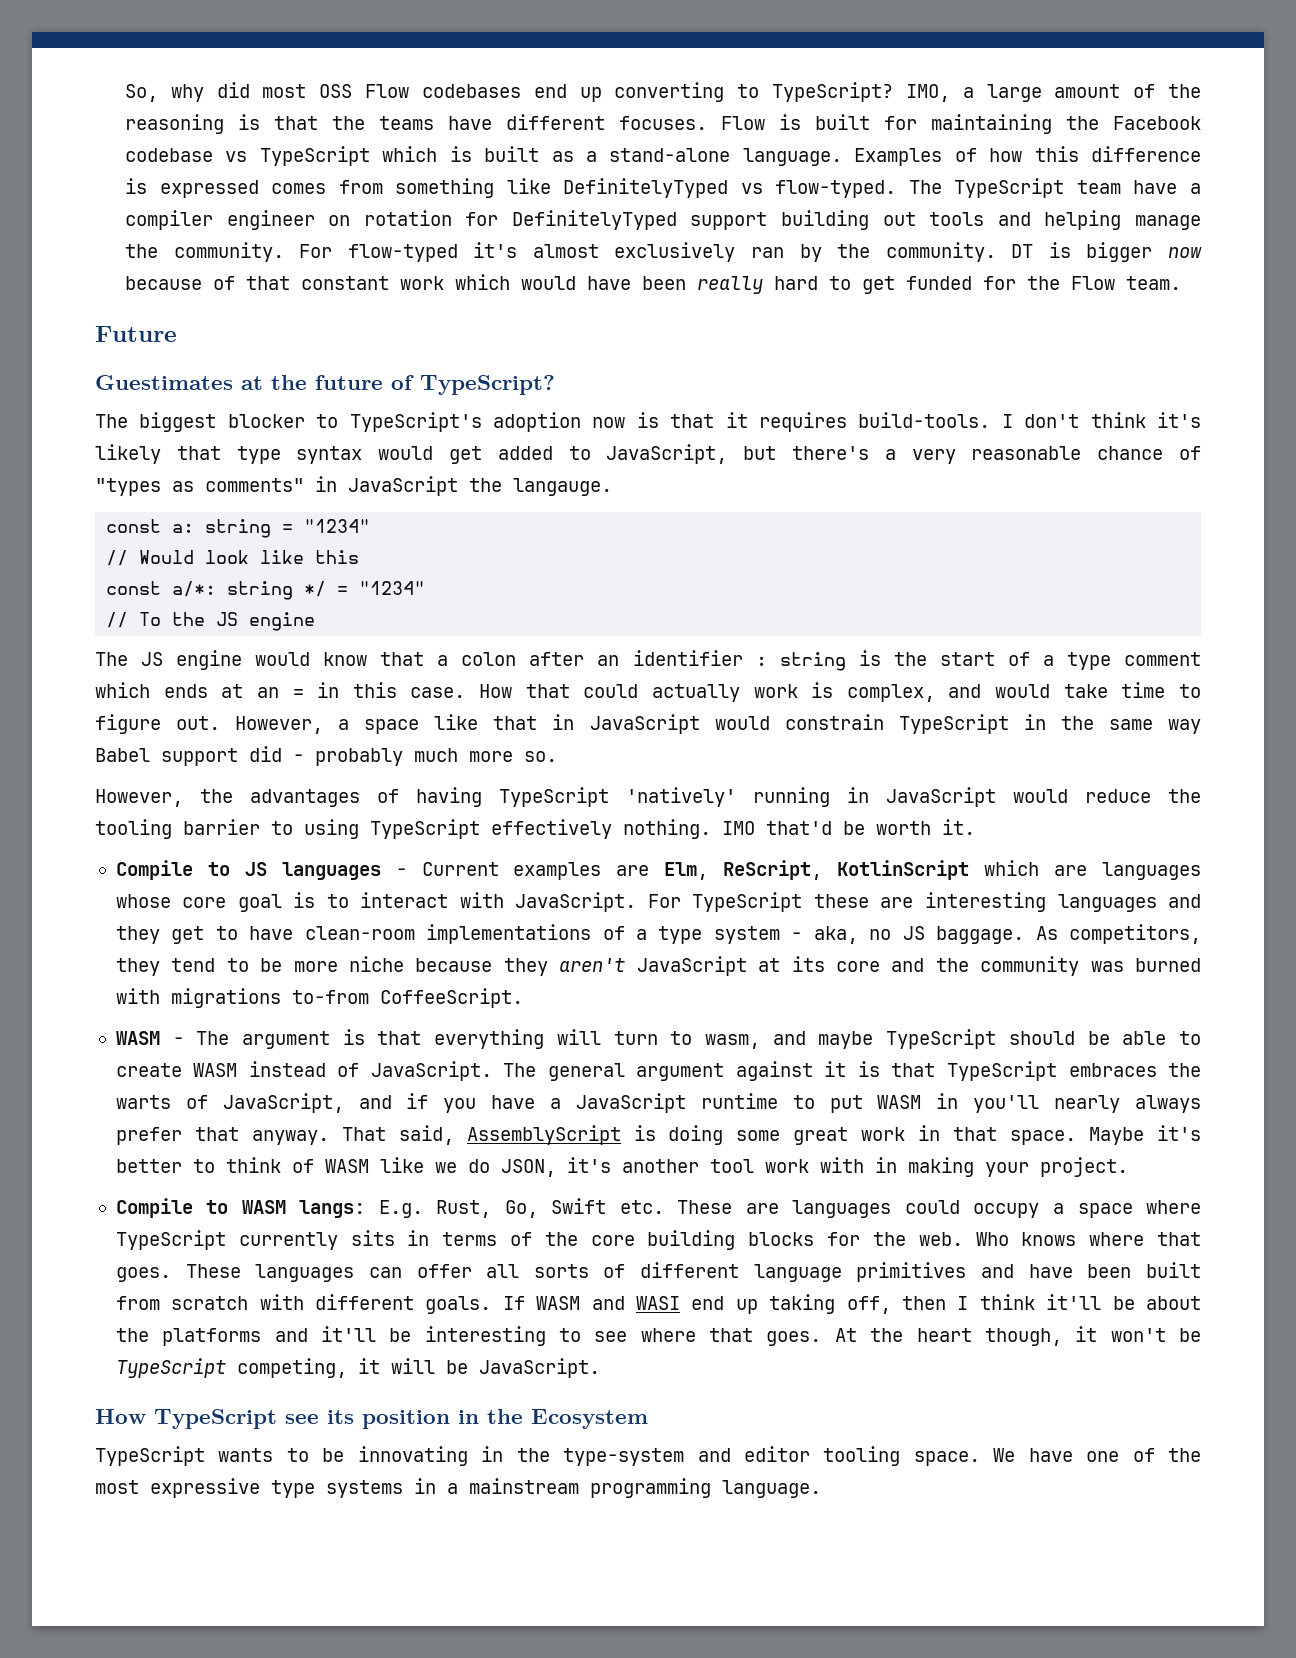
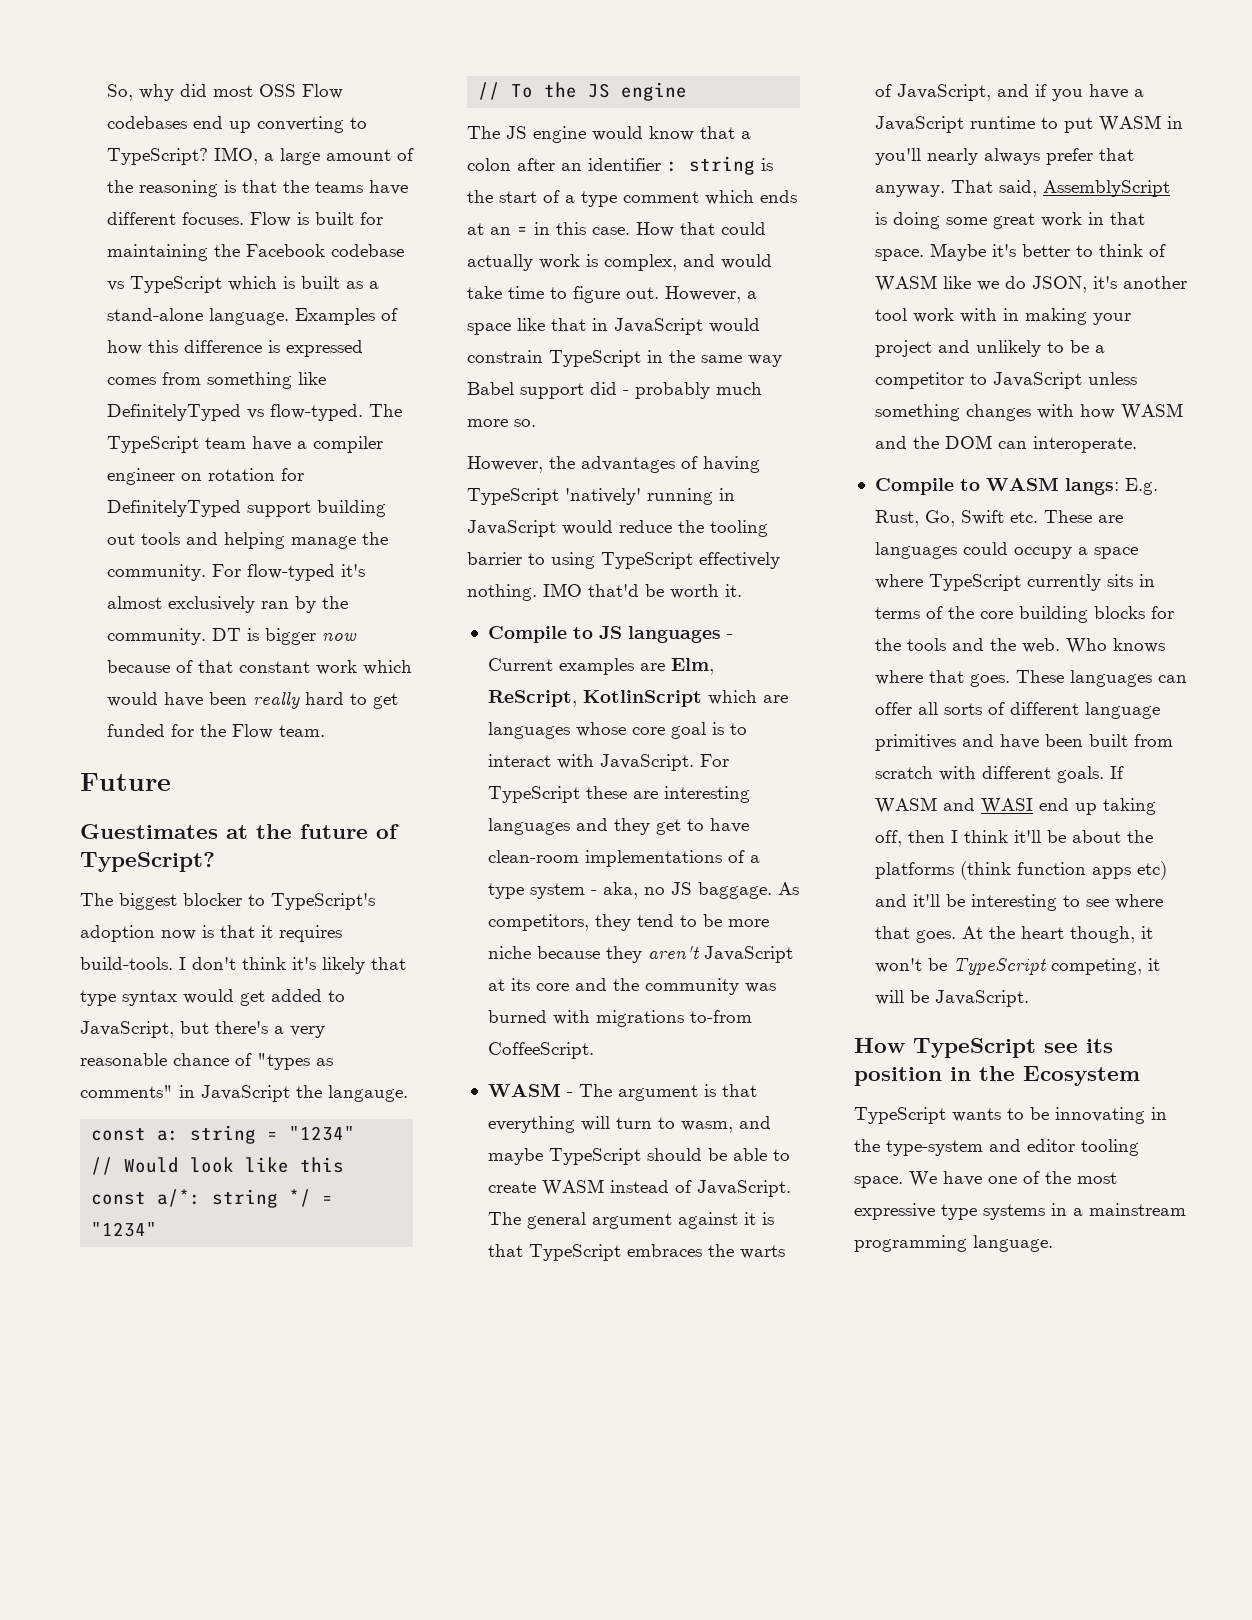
- Maybe it's better to think of WASM like we do JSON, it's another tool work with in making your project.
+ Maybe it's better to think of WASM like we do JSON, it's another tool work with in making your project and unlikely to be a competitor to JavaScript unless something changes with how WASM and the DOM can interoperate.
- Compile to WASM langs: E.g. Rust, Go, Swift etc. These are languages could occupy a space where TypeScript currently sits in terms of the core building blocks for the web.
+ Compile to WASM langs: E.g. Rust, Go, Swift etc. These are languages could occupy a space where TypeScript currently sits in terms of the core building blocks for the tools and the web.
- If WASM and WASI end up taking off, then I think it'll be about the platforms and it'll be interesting to see where that goes.
+ If WASM and WASI end up taking off, then I think it'll be about the platforms (think function apps etc) and it'll be interesting to see where that goes.

